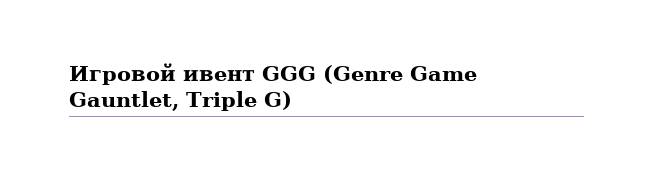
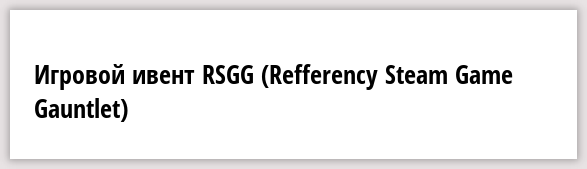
- Игровой ивент GGG (Genre Game Gauntlet, Triple G)
+ Игровой ивент RSGG (Refferency Steam Game Gauntlet)

